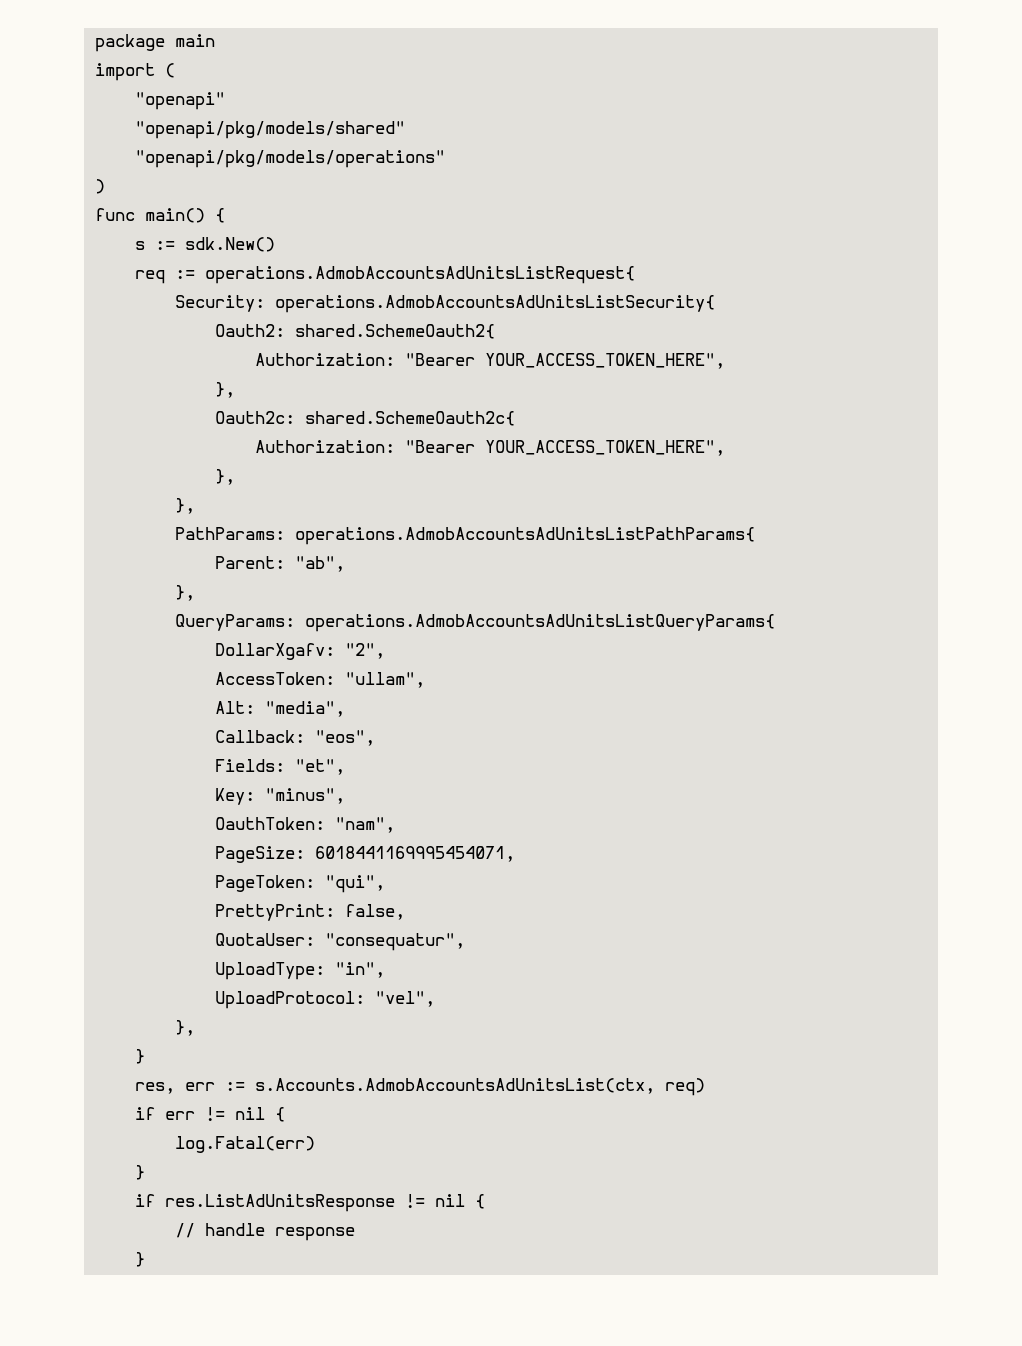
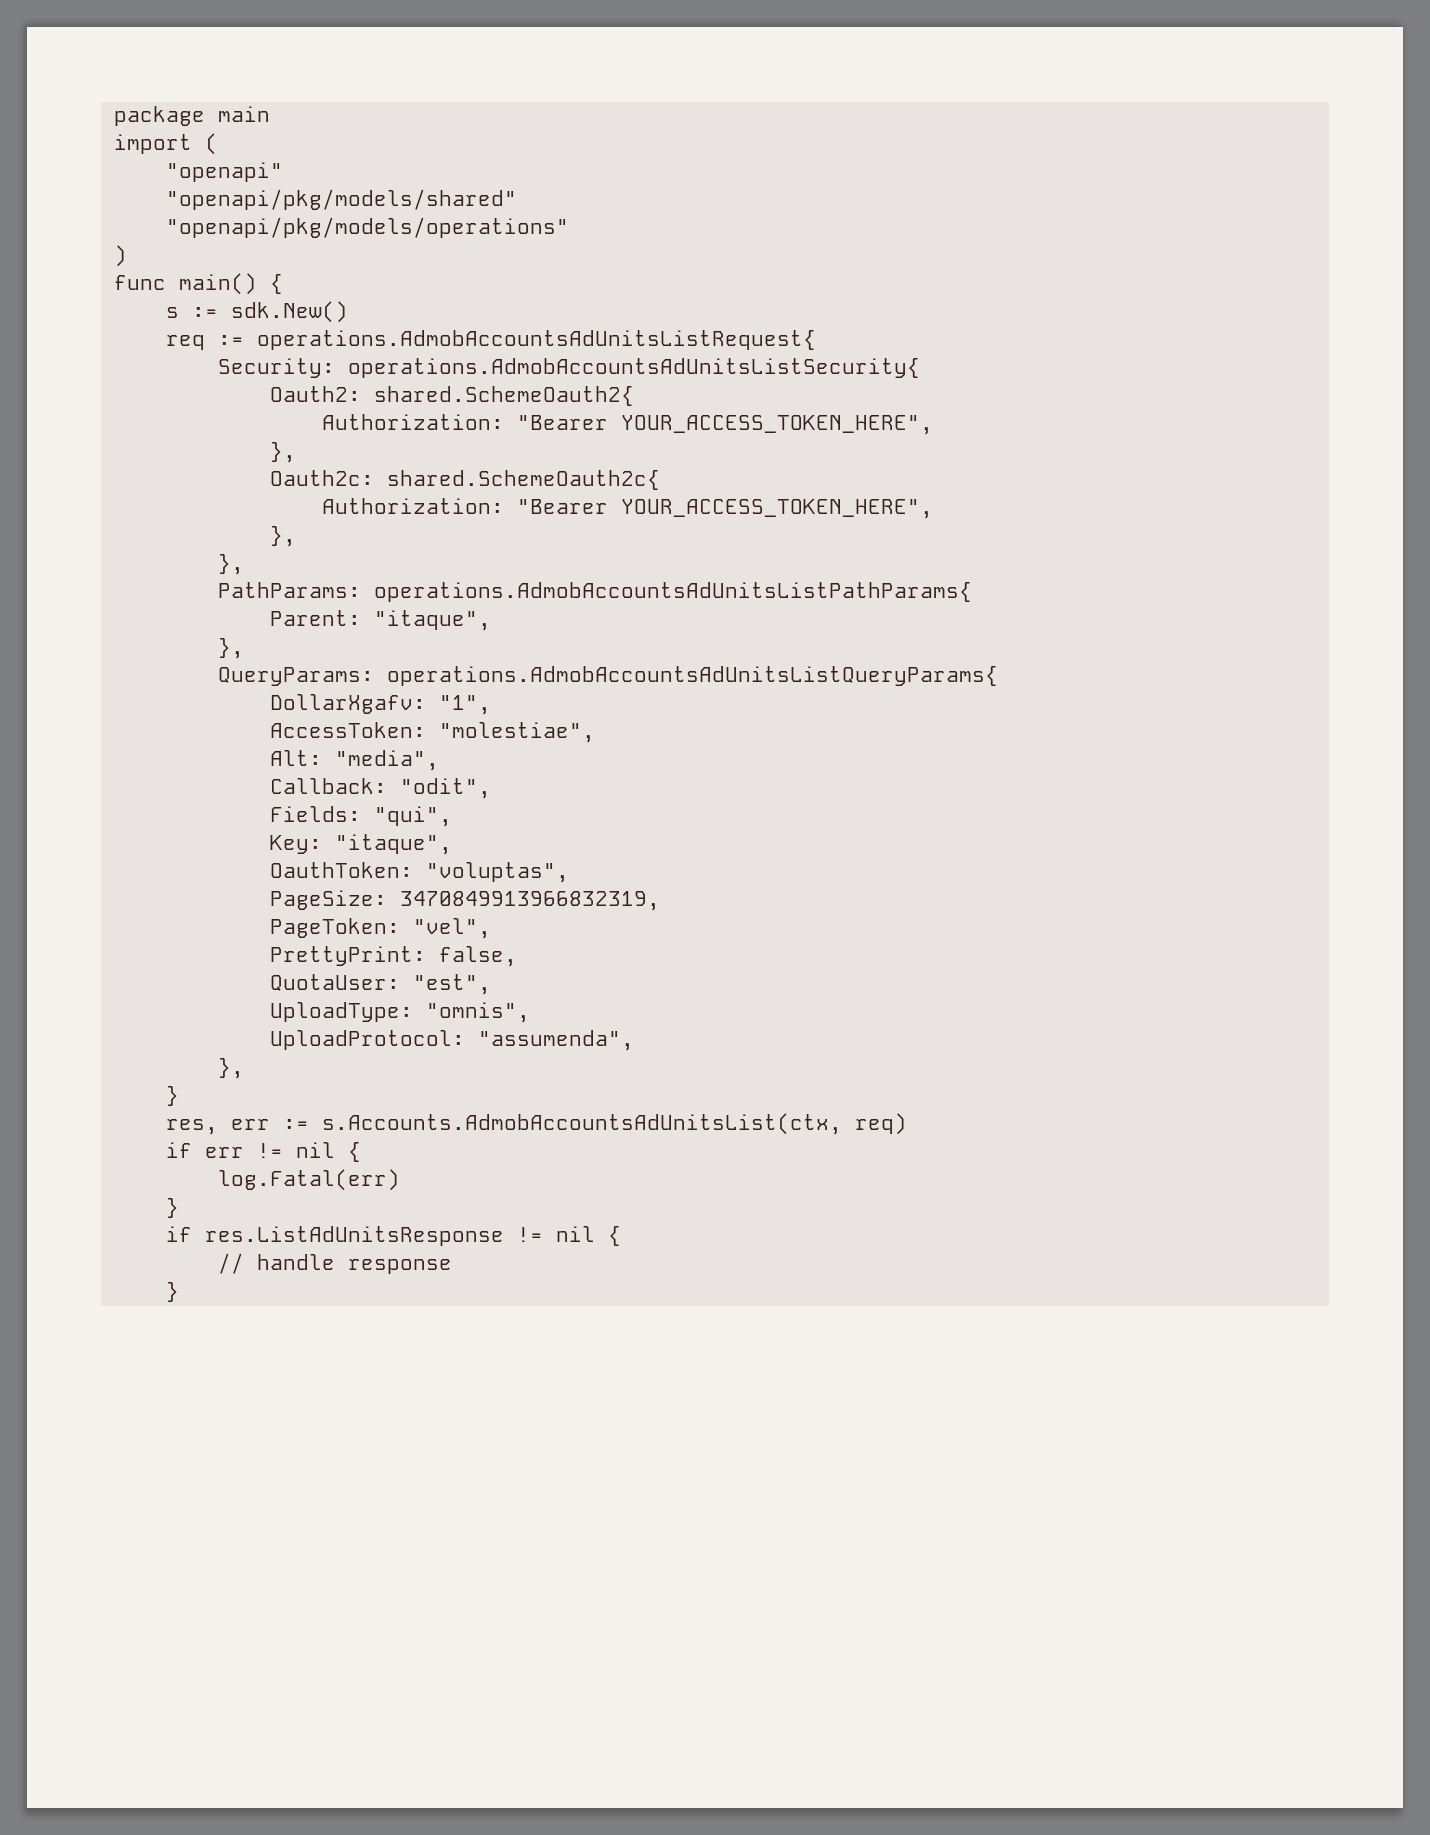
- Parent: "ab",
+ Parent: "itaque",
- DollarXgafv: "2",
+ DollarXgafv: "1",
- AccessToken: "ullam",
+ AccessToken: "molestiae",
- Callback: "eos",
+ Callback: "odit",
- Fields: "et",
+ Fields: "qui",
- Key: "minus",
+ Key: "itaque",
- OauthToken: "nam",
+ OauthToken: "voluptas",
- PageSize: 6018441169995454071,
+ PageSize: 3470849913966832319,
- PageToken: "qui",
+ PageToken: "vel",
- QuotaUser: "consequatur",
+ QuotaUser: "est",
- UploadType: "in",
+ UploadType: "omnis",
- UploadProtocol: "vel",
+ UploadProtocol: "assumenda",

